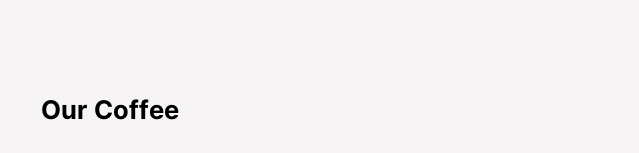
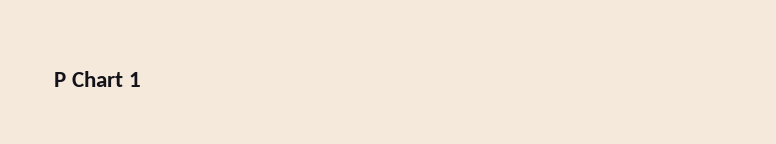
- Our Coffee
+ P Chart 1

